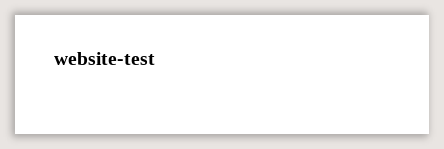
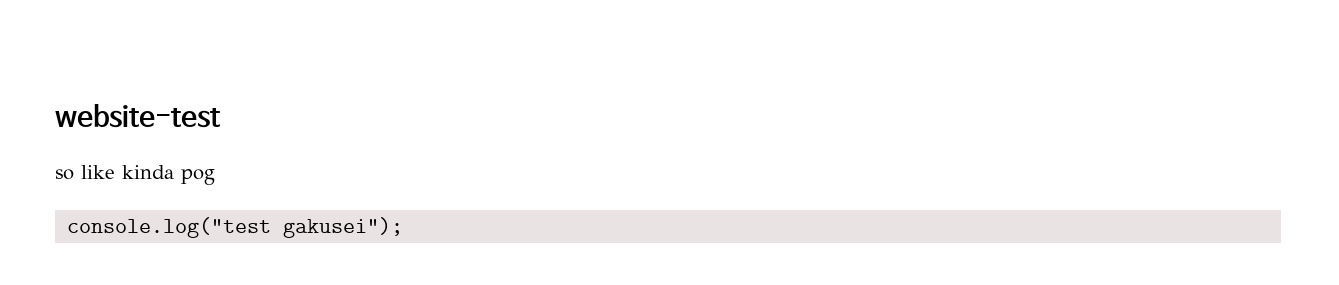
+ so like kinda pog
+ console.log("test gakusei");

